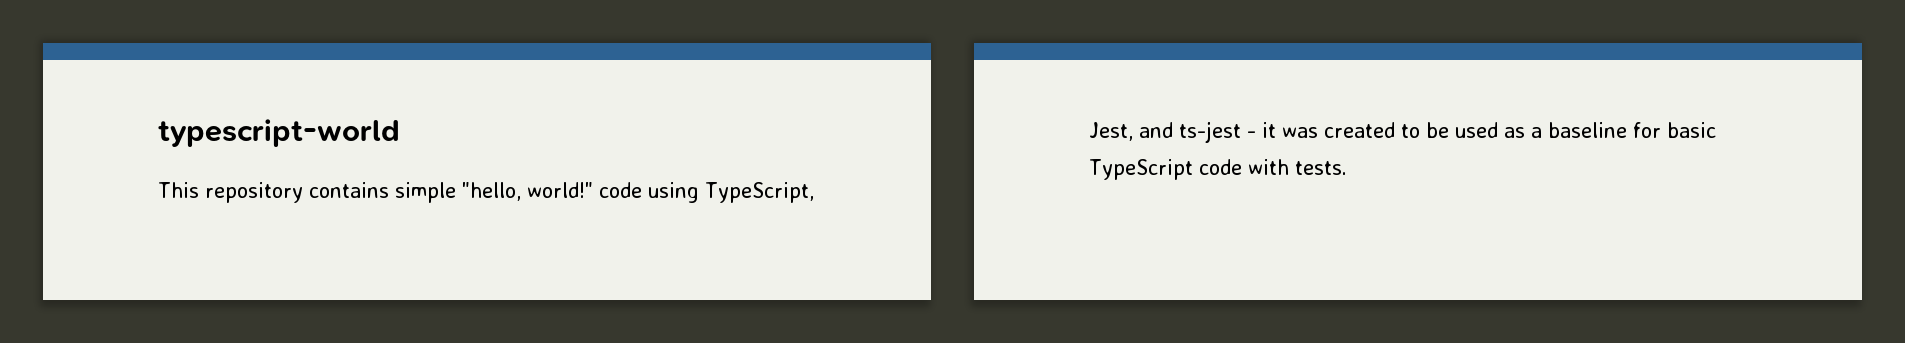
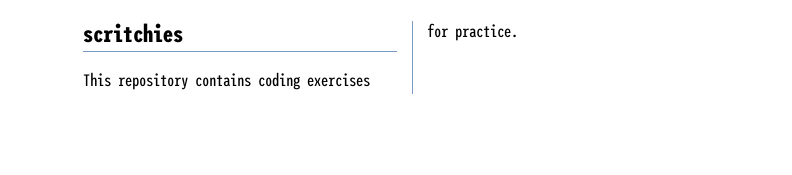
- typescript-world
+ scritchies
- This repository contains simple "hello, world!" code using TypeScript, Jest, and ts-jest - it was created to be used as a baseline for basic TypeScript code with tests.
+ This repository contains coding exercises for practice.

